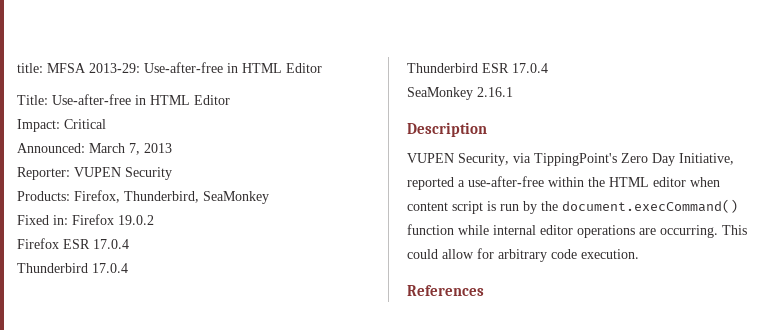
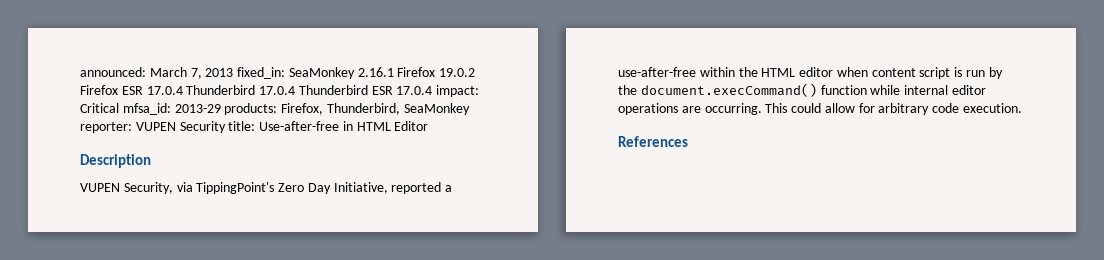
- title: MFSA 2013-29: Use-after-free in HTML Editor
- Title: Use-after-free in HTML Editor
- Impact: Critical
- Announced: March 7, 2013
- Reporter: VUPEN Security
- Products: Firefox, Thunderbird, SeaMonkey
- Fixed in: Firefox 19.0.2
- Firefox ESR 17.0.4
- Thunderbird 17.0.4
- Thunderbird ESR 17.0.4
- SeaMonkey 2.16.1
+ announced: March 7, 2013 fixed_in: SeaMonkey 2.16.1 Firefox 19.0.2 Firefox ESR 17.0.4 Thunderbird 17.0.4 Thunderbird ESR 17.0.4 impact: Critical mfsa_id: 2013-29 products: Firefox, Thunderbird, SeaMonkey reporter: VUPEN Security title: Use-after-free in HTML Editor

